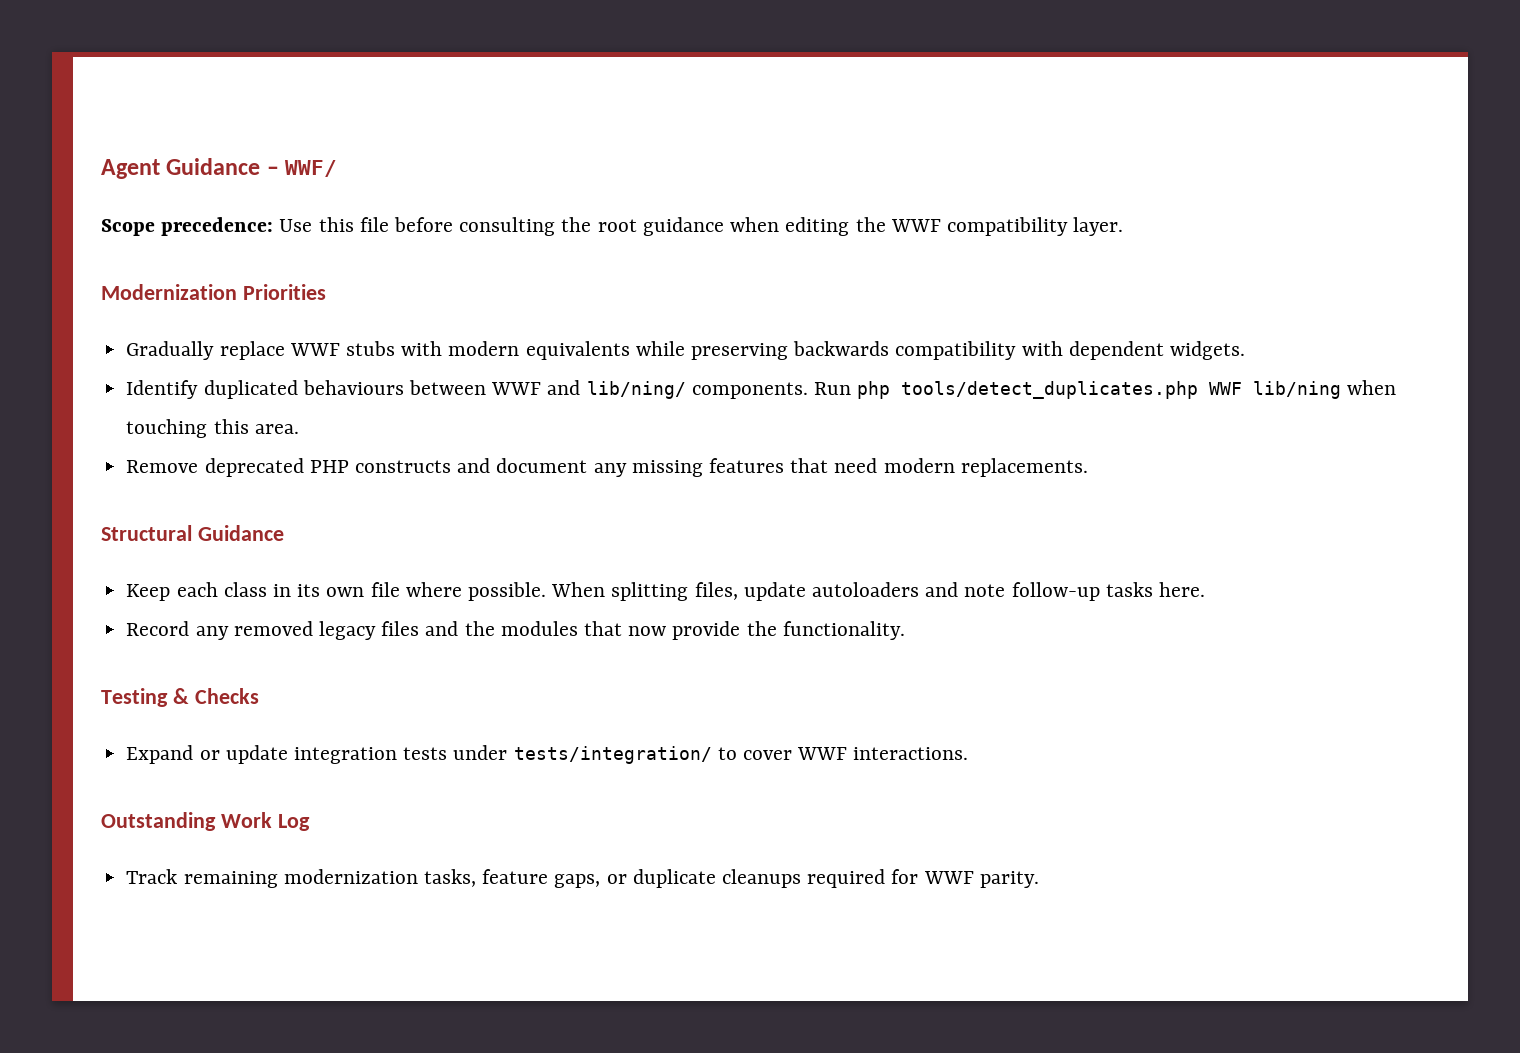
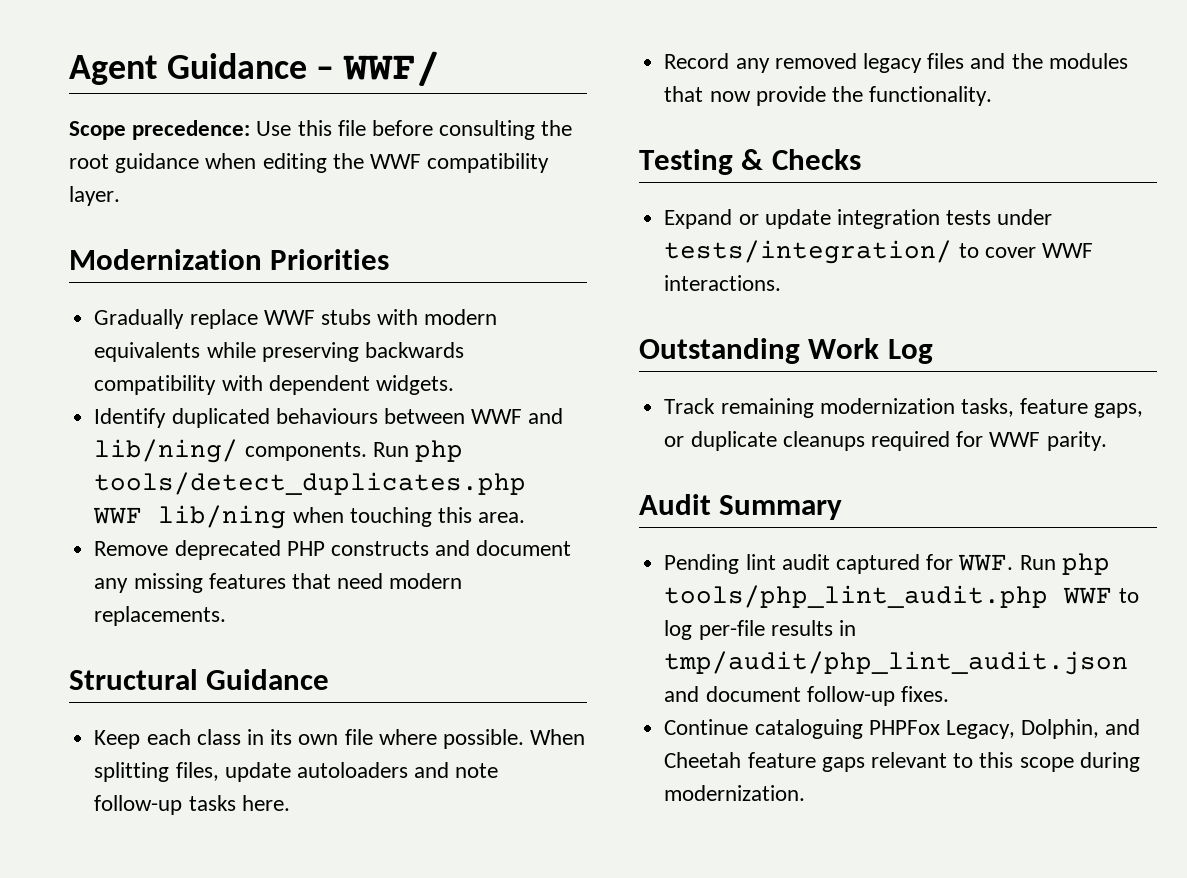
+ Audit Summary
+ Pending lint audit captured for WWF. Run php tools/php_lint_audit.php WWF to log per-file results in tmp/audit/php_lint_audit.json and document follow-up fixes.
+ Continue cataloguing PHPFox Legacy, Dolphin, and Cheetah feature gaps relevant to this scope during modernization.

